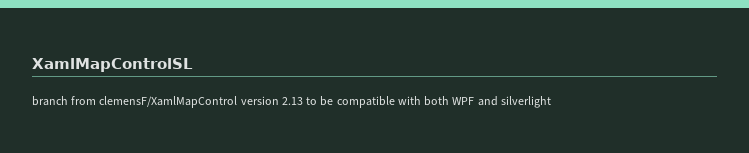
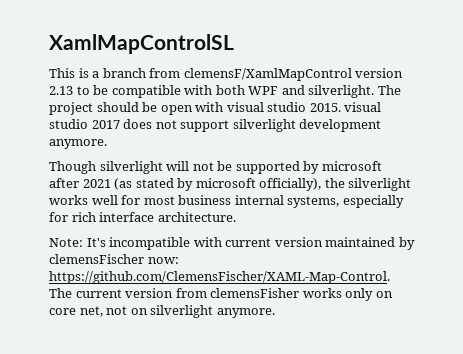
- branch from clemensF/XamlMapControl version 2.13 to be compatible with both WPF and silverlight
+ This is a branch from clemensF/XamlMapControl version 2.13 to be compatible with both WPF and silverlight. The project should be open with visual studio 2015. visual studio 2017 does not support silverlight development anymore.
+ Though silverlight will not be supported by microsoft after 2021 (as stated by microsoft officially), the silverlight works well for most business internal systems, especially for rich interface architecture.
+ Note: It's incompatible with current version maintained by clemensFischer now: https://github.com/ClemensFischer/XAML-Map-Control. The current version from clemensFisher works only on core net, not on silverlight anymore.

